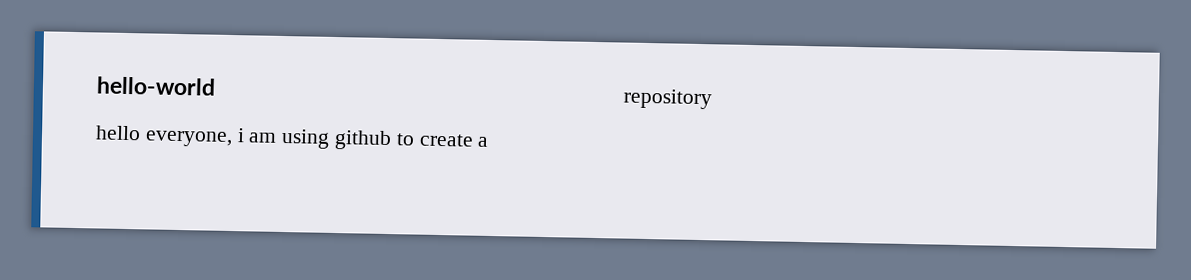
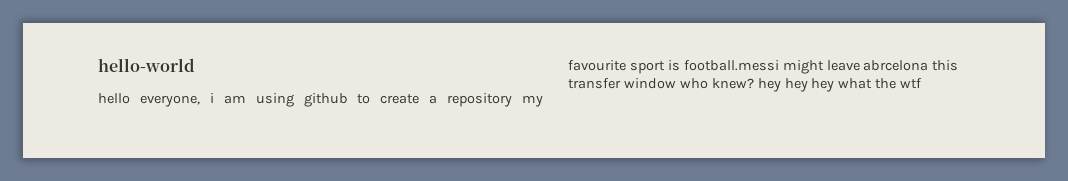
- hello everyone, i am using github to create a repository
+ hello everyone, i am using github to create a repository my favourite sport is football.messi might leave abrcelona this transfer window who knew? hey hey hey what the wtf

